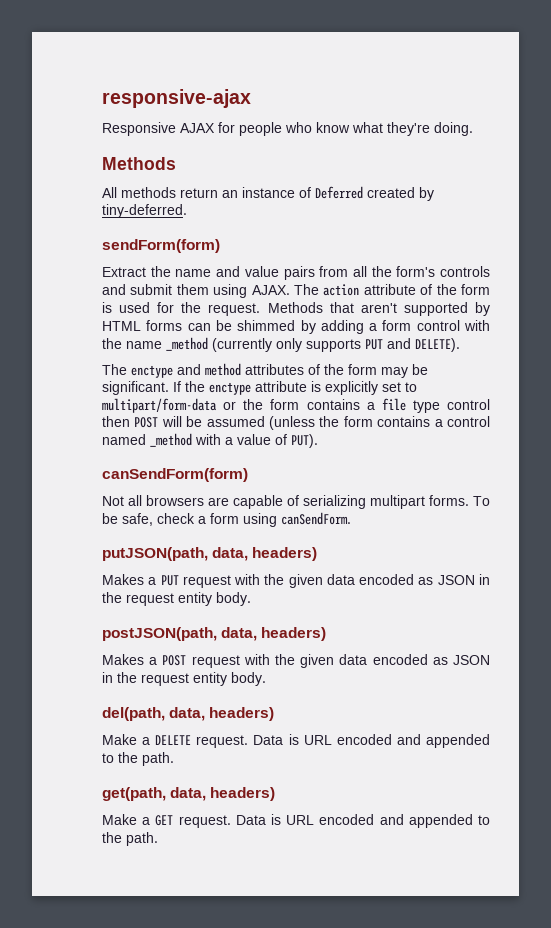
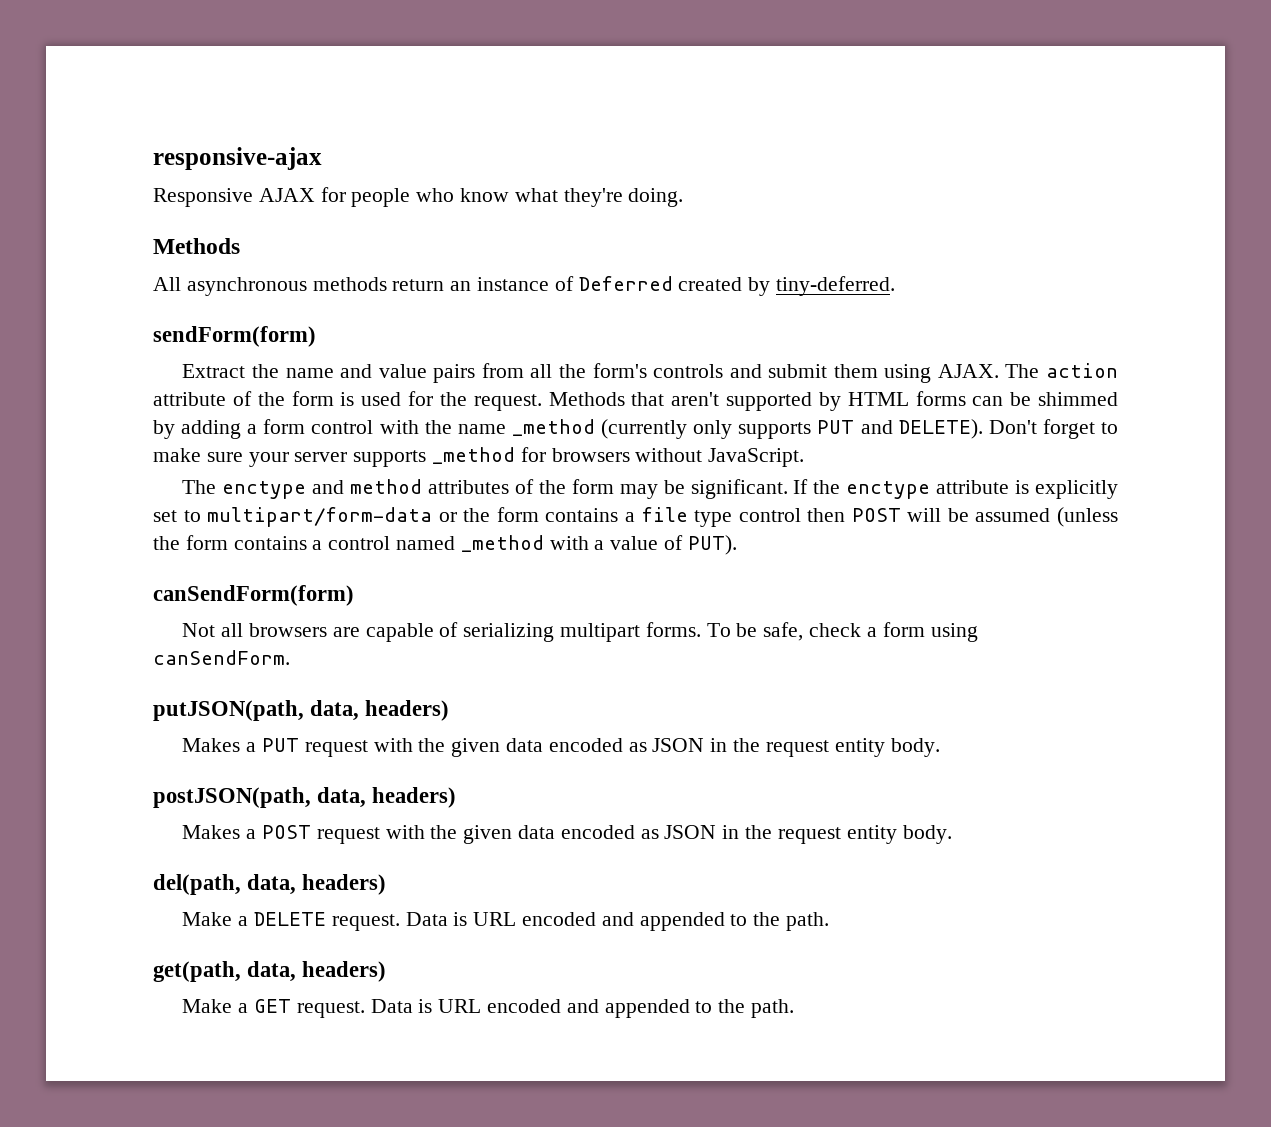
- All methods return an instance of Deferred created by tiny-deferred.
+ All asynchronous methods return an instance of Deferred created by tiny-deferred.
+ Don't forget to make sure your server supports _method for browsers without JavaScript.

